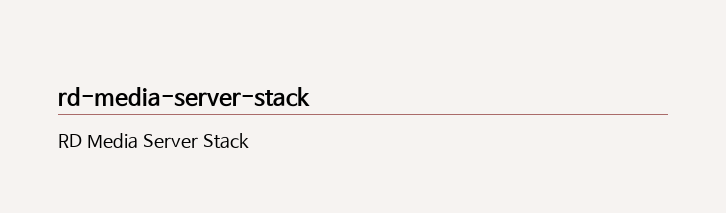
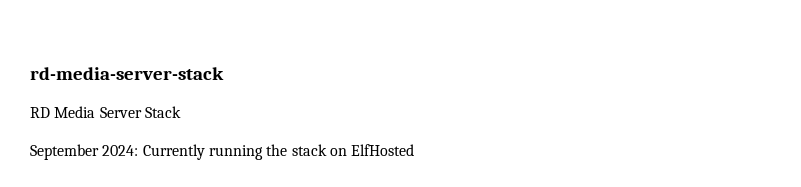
+ September 2024: Currently running the stack on ElfHosted

